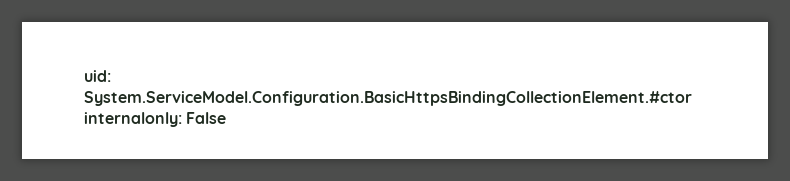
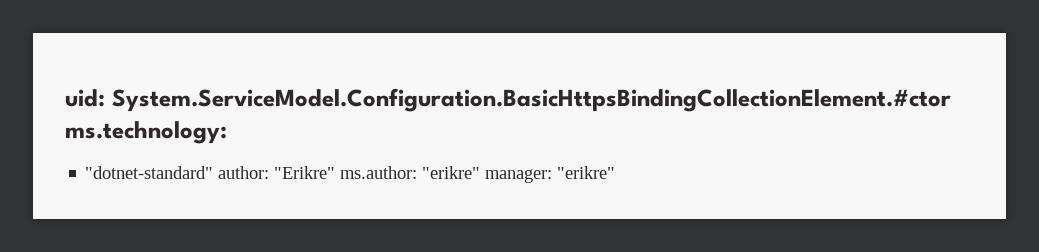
- uid: System.ServiceModel.Configuration.BasicHttpsBindingCollectionElement.#ctor internalonly: False
+ uid: System.ServiceModel.Configuration.BasicHttpsBindingCollectionElement.#ctor ms.technology:
+ "dotnet-standard" author: "Erikre" ms.author: "erikre" manager: "erikre"

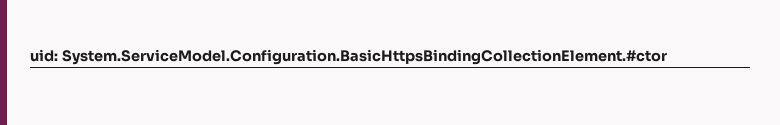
- uid: System.ServiceModel.Configuration.BasicHttpsBindingCollectionElement.#ctor ms.technology:
- "dotnet-standard" author: "Erikre" ms.author: "erikre" manager: "erikre"
+ uid: System.ServiceModel.Configuration.BasicHttpsBindingCollectionElement.#ctor

